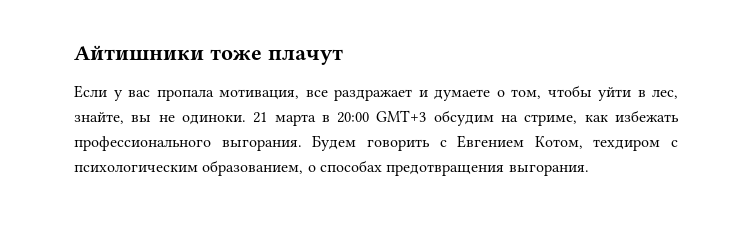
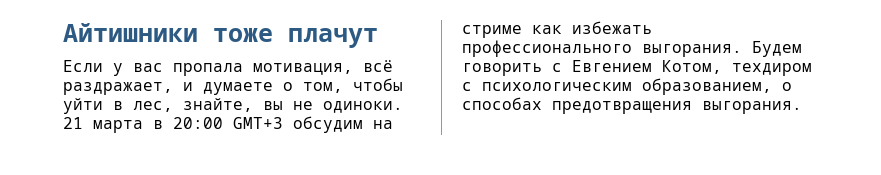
- Если у вас пропала мотивация, все раздражает и думаете о том, чтобы уйти в лес, знайте, вы не одиноки.
+ Если у вас пропала мотивация, всё раздражает, и думаете о том, чтобы уйти в лес, знайте, вы не одиноки.
- 21 марта в 20:00 GMT+3 обсудим на стриме, как избежать профессионального выгорания.
+ 21 марта в 20:00 GMT+3 обсудим на стриме как избежать профессионального выгорания.

